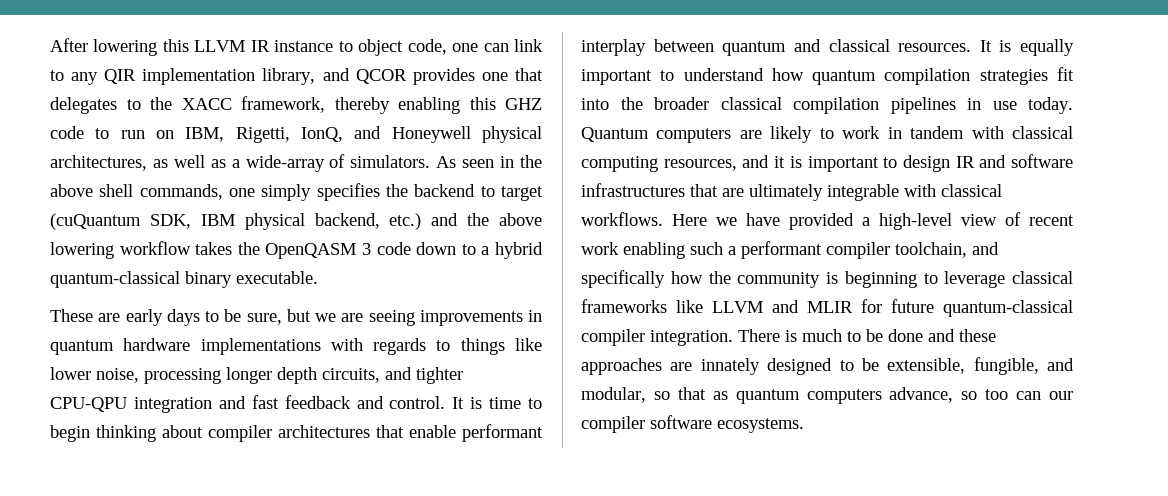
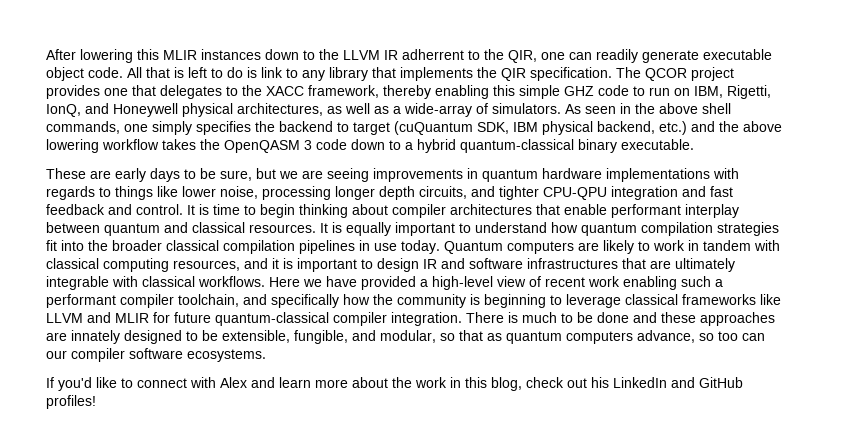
- After lowering this LLVM IR instance to object code, one can link to any QIR implementation library, and QCOR provides one that delegates to the XACC framework, thereby enabling this GHZ code to run on IBM, Rigetti, IonQ, and Honeywell physical architectures, as well as a wide-array of simulators.
+ After lowering this MLIR instances down to the LLVM IR adherrent to the QIR, one can readily generate executable object code. All that is left to do is link to any library that implements the QIR specification. The QCOR project provides one that delegates to the XACC framework, thereby enabling this simple GHZ code to run on IBM, Rigetti, IonQ, and Honeywell physical architectures, as well as a wide-array of simulators.
+ If you'd like to connect with Alex and learn more about the work in this blog, check out his LinkedIn and GitHub profiles!

